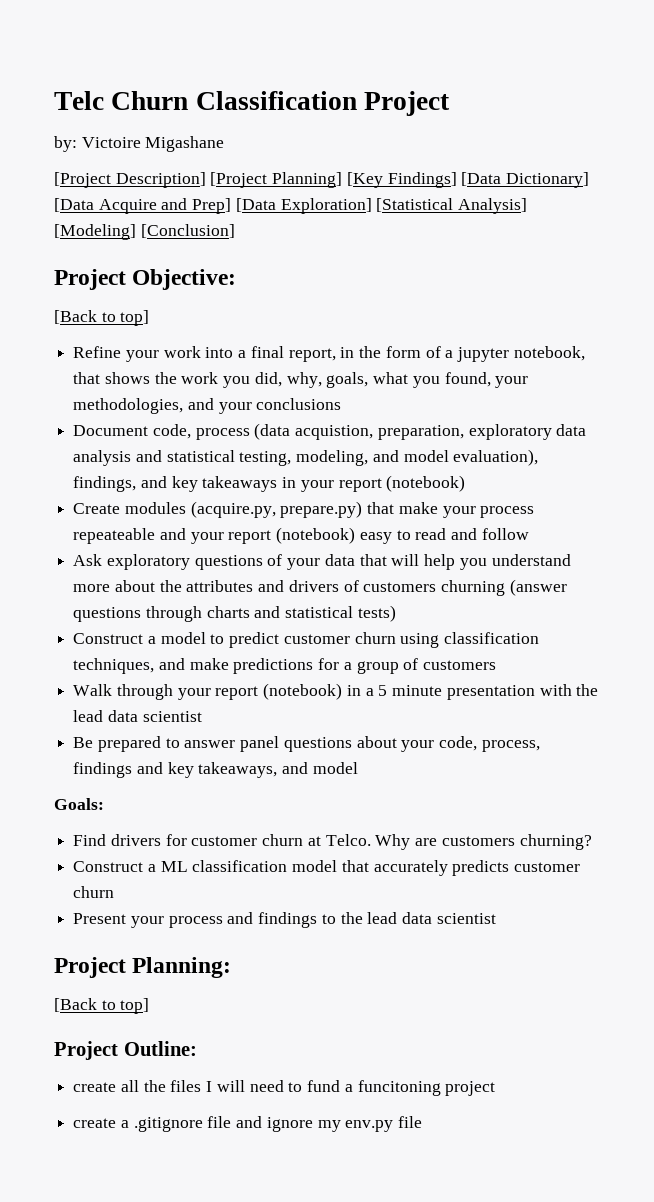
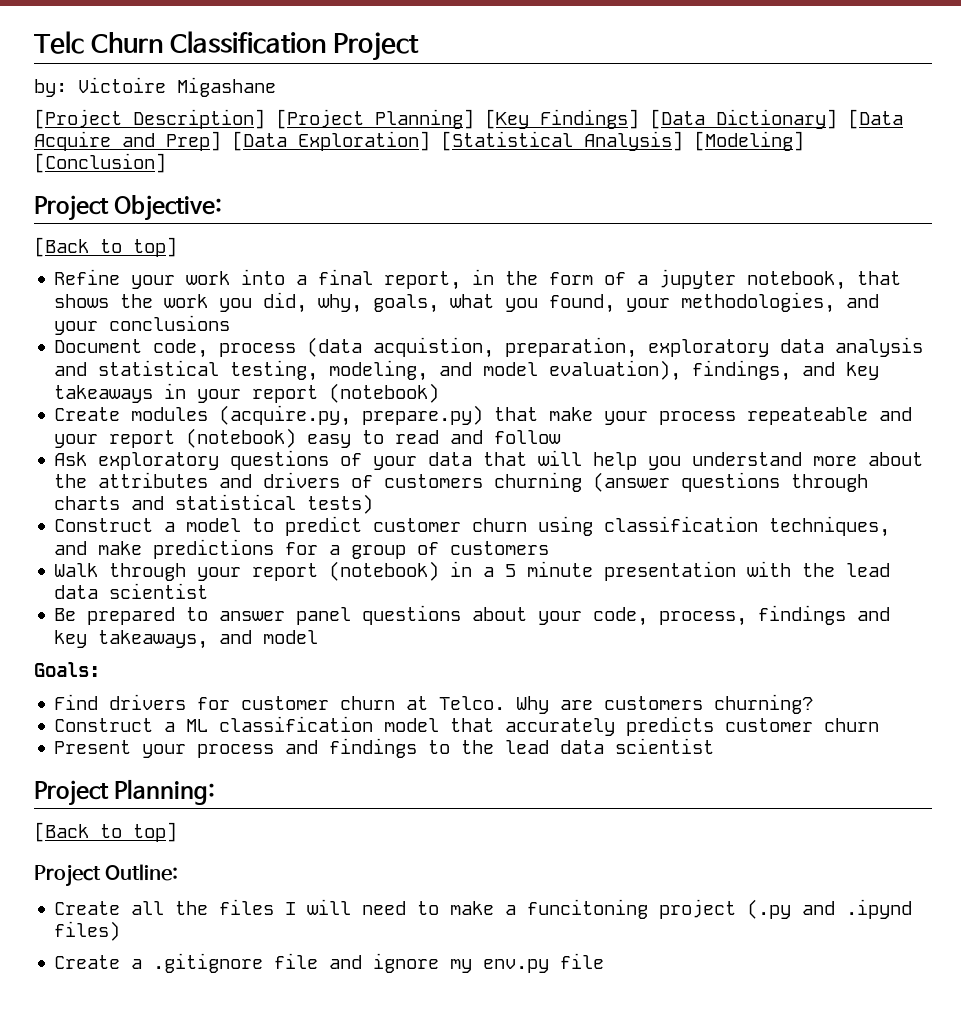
- create all the files I will need to fund a funcitoning project
- create a .gitignore file and ignore my env.py file
+ Create all the files I will need to make a funcitoning project (.py and .ipynd files)
+ Create a .gitignore file and ignore my env.py file

